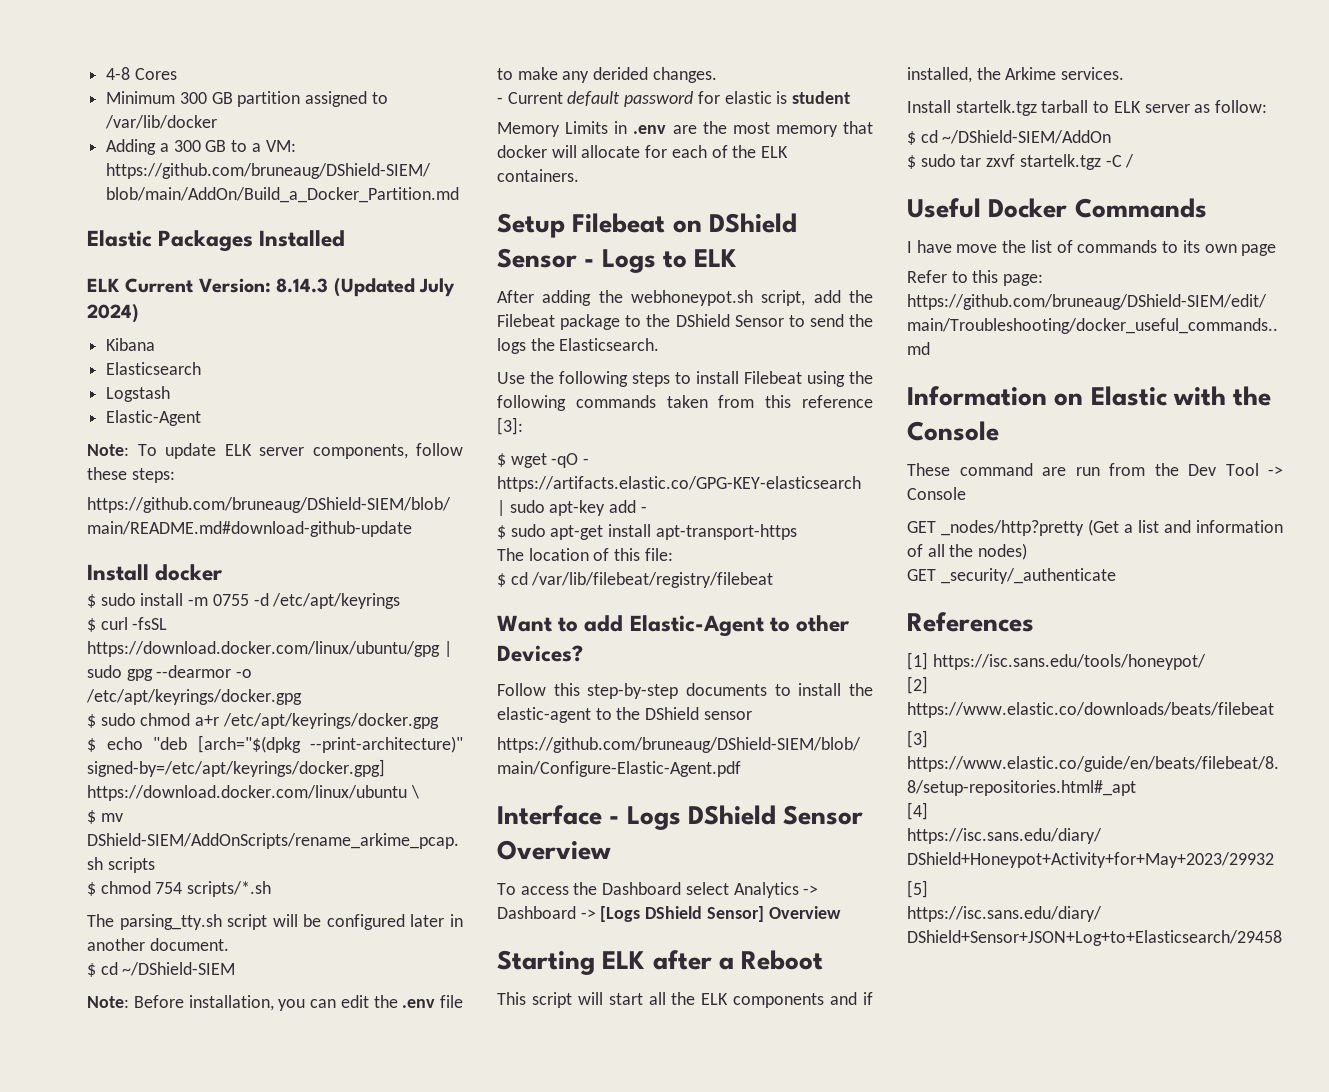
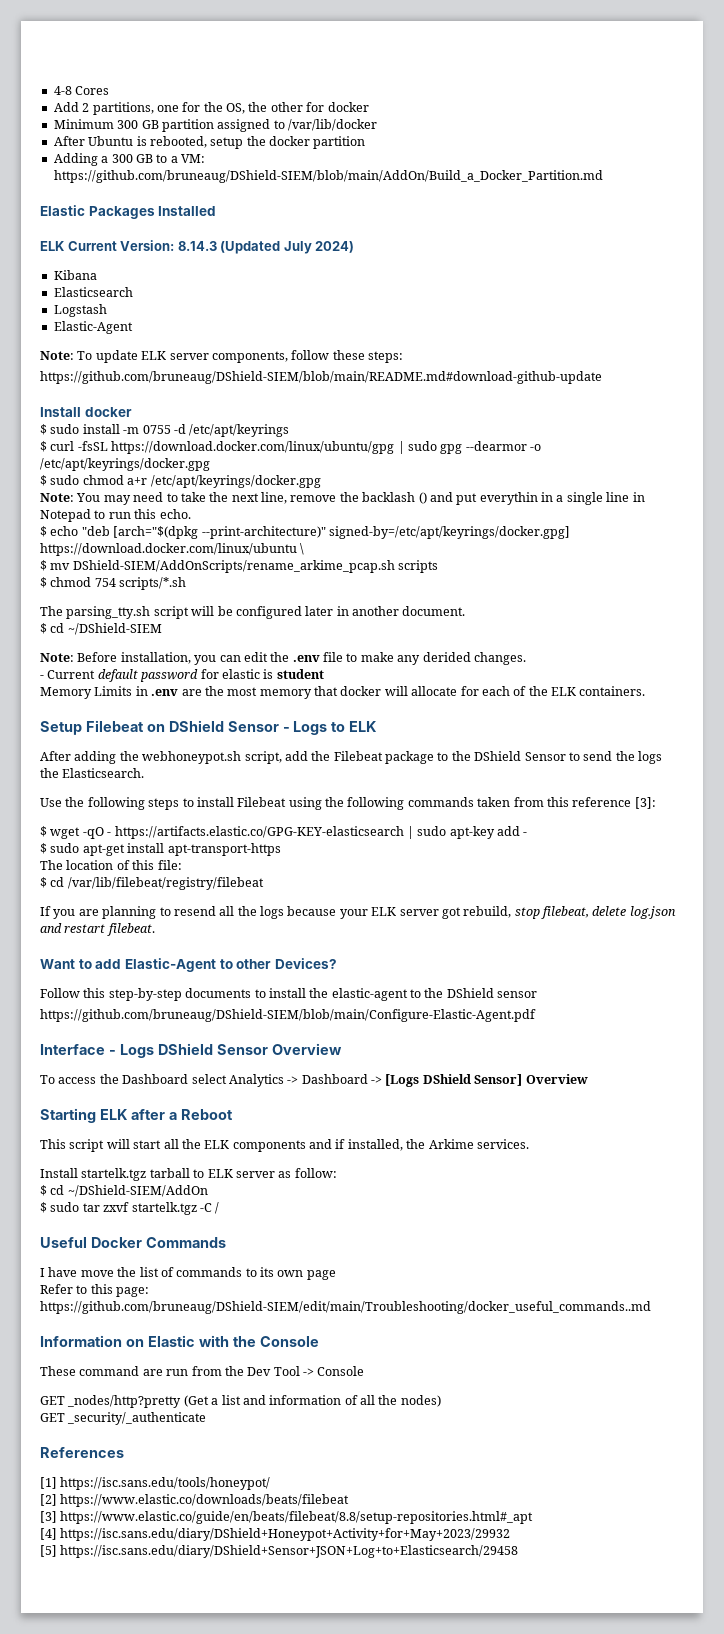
+ Add 2 partitions, one for the OS, the other for docker
+ After Ubuntu is rebooted, setup the docker partition
+ Note: You may need to take the next line, remove the backlash () and put everythin in a single line in Notepad to run this echo.
+ If you are planning to resend all the logs because your ELK server got rebuild, stop filebeat, delete log.json and restart filebeat.

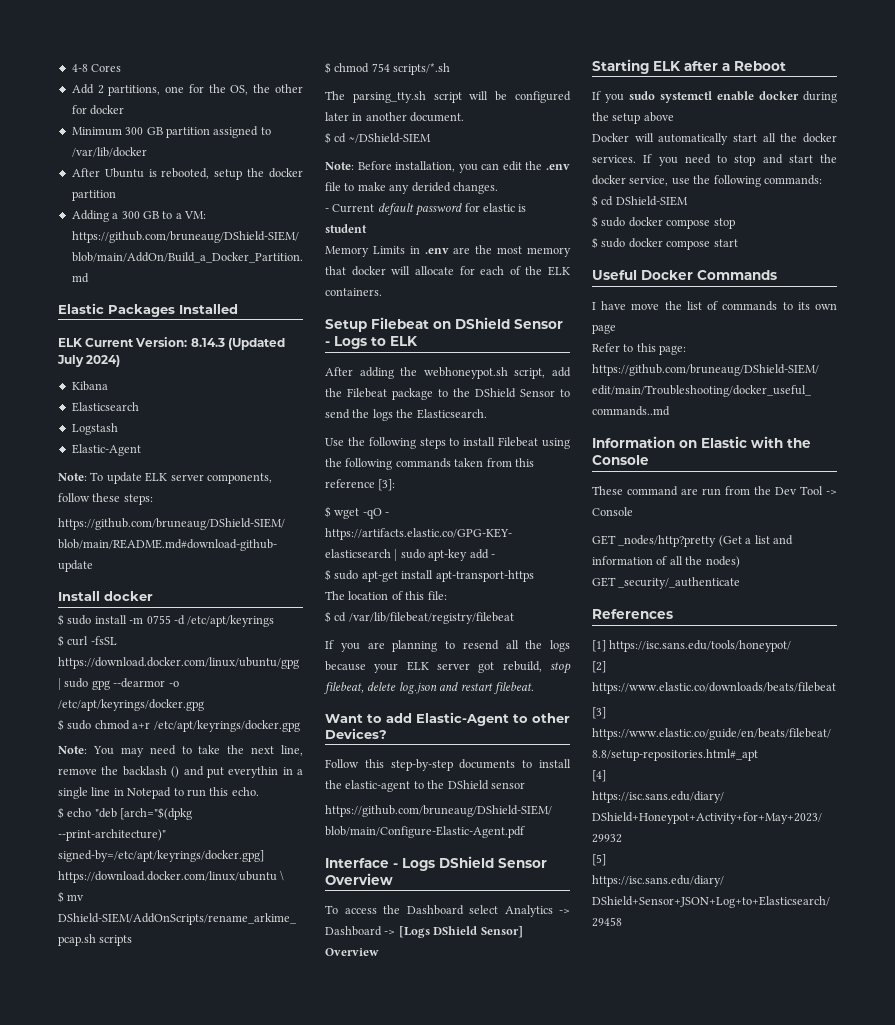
- This script will start all the ELK components and if installed, the Arkime services.
- Install startelk.tgz tarball to ELK server as follow:
- $ cd ~/DShield-SIEM/AddOn
- $ sudo tar zxvf startelk.tgz -C /
+ If you sudo systemctl enable docker during the setup above
+ Docker will automatically start all the docker services. If you need to stop and start the docker service, use the following commands:
+ $ cd DShield-SIEM
+ $ sudo docker compose stop
+ $ sudo docker compose start

